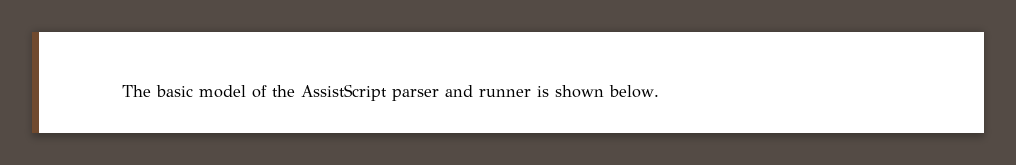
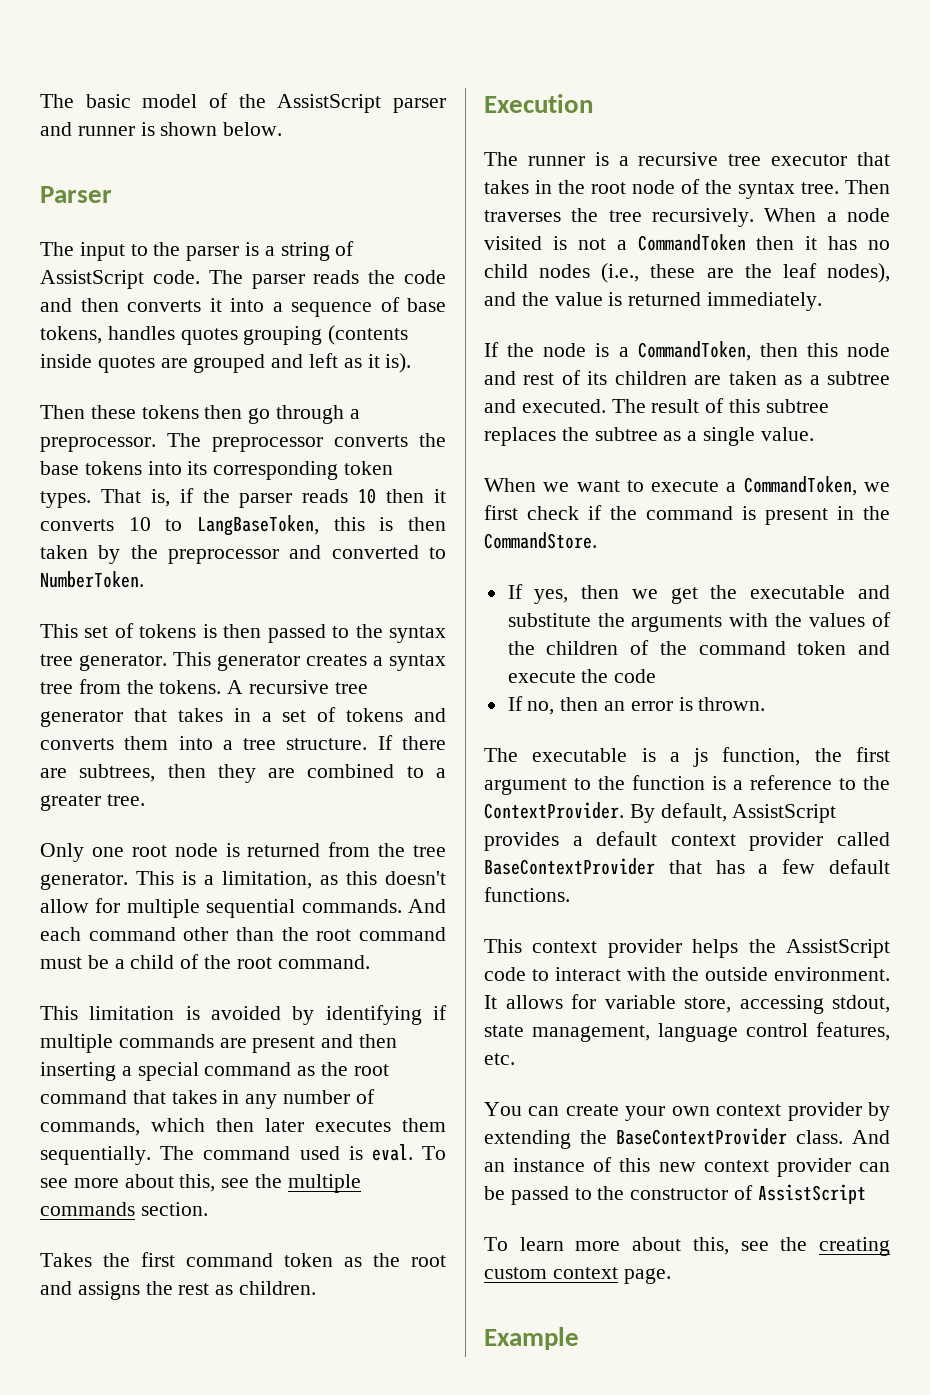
+ Parser
+ The input to the parser is a string of AssistScript code. The parser reads the code and then converts it into a sequence of base tokens, handles quotes grouping (contents inside quotes are grouped and left as it is).
+ Then these tokens then go through a preprocessor. The preprocessor converts the base tokens into its corresponding token types. That is, if the parser reads 10 then it converts 10 to LangBaseToken, this is then taken by the preprocessor and converted to NumberToken.
+ This set of tokens is then passed to the syntax tree generator. This generator creates a syntax tree from the tokens. A recursive tree generator that takes in a set of tokens and converts them into a tree structure. If there are subtrees, then they are combined to a greater tree.
+ Only one root node is returned from the tree generator. This is a limitation, as this doesn't allow for multiple sequential commands. And each command other than the root command must be a child of the root command.
+ This limitation is avoided by identifying if multiple commands are present and then inserting a special command as the root command that takes in any number of commands, which then later executes them sequentially. The command used is eval. To see more about this, see the multiple commands section.
+ Takes the first command token as the root and assigns the rest as children.
+ Execution
+ The runner is a recursive tree executor that takes in the root node of the syntax tree. Then traverses the tree recursively. When a node visited is not a CommandToken then it has no child nodes (i.e., these are the leaf nodes), and the value is returned immediately.
+ If the node is a CommandToken, then this node and rest of its children are taken as a subtree and executed. The result of this subtree replaces the subtree as a single value.
+ When we want to execute a CommandToken, we first check if the command is present in the CommandStore.
+ If yes, then we get the executable and substitute the arguments with the values of the children of the command token and execute the code
+ If no, then an error is thrown.
+ The executable is a js function, the first argument to the function is a reference to the ContextProvider. By default, AssistScript provides a default context provider called BaseContextProvider that has a few default functions.
+ This context provider helps the AssistScript code to interact with the outside environment. It allows for variable store, accessing stdout, state management, language control features, etc.
+ You can create your own context provider by extending the BaseContextProvider class. And an instance of this new context provider can be passed to the constructor of AssistScript
+ To learn more about this, see the creating custom context page.
+ Example

